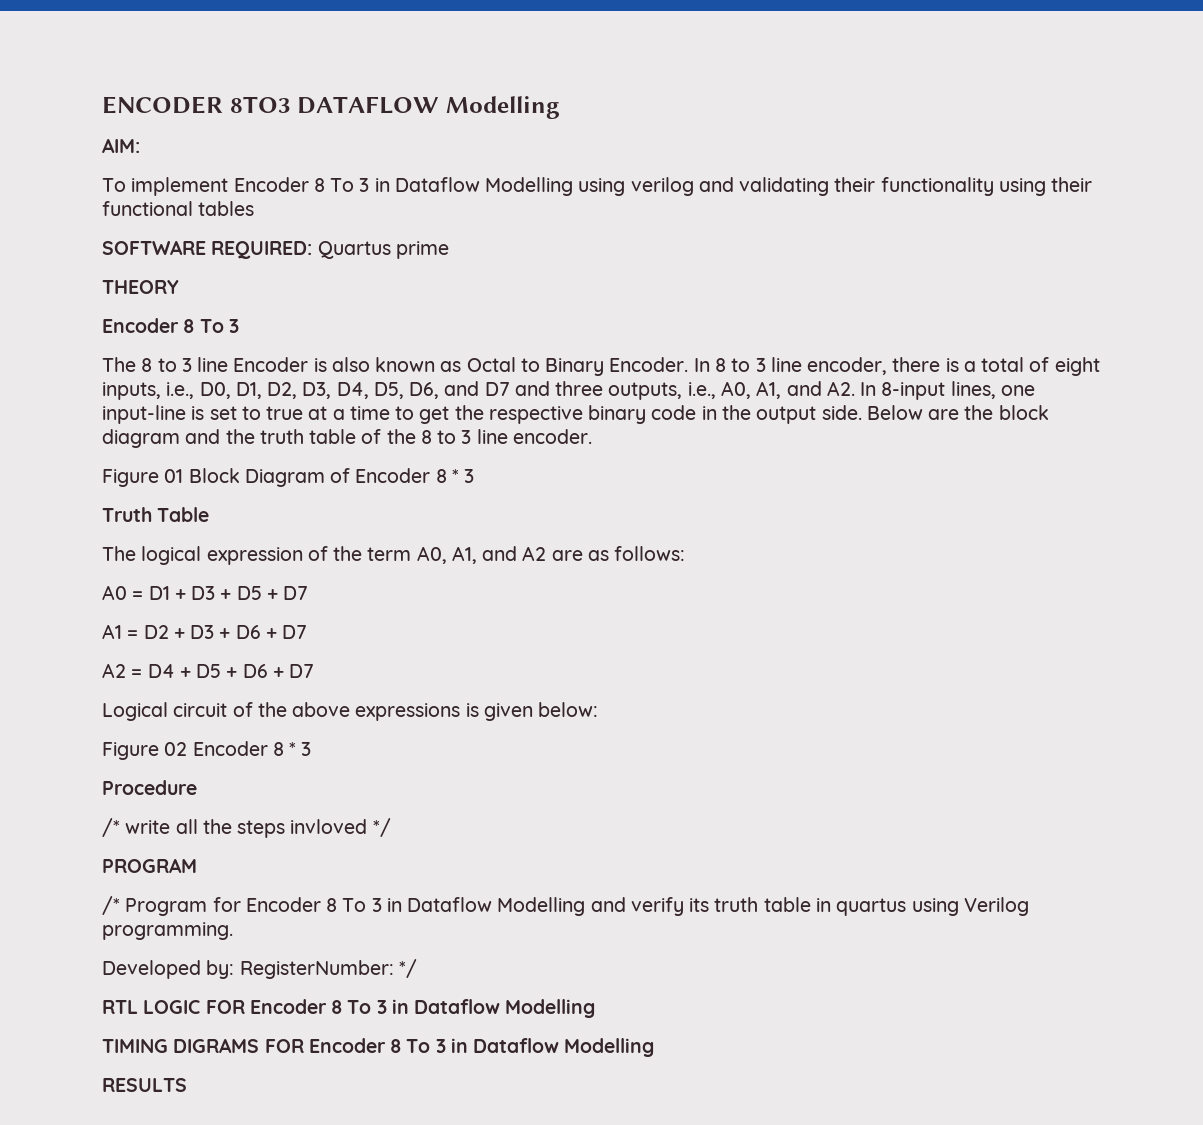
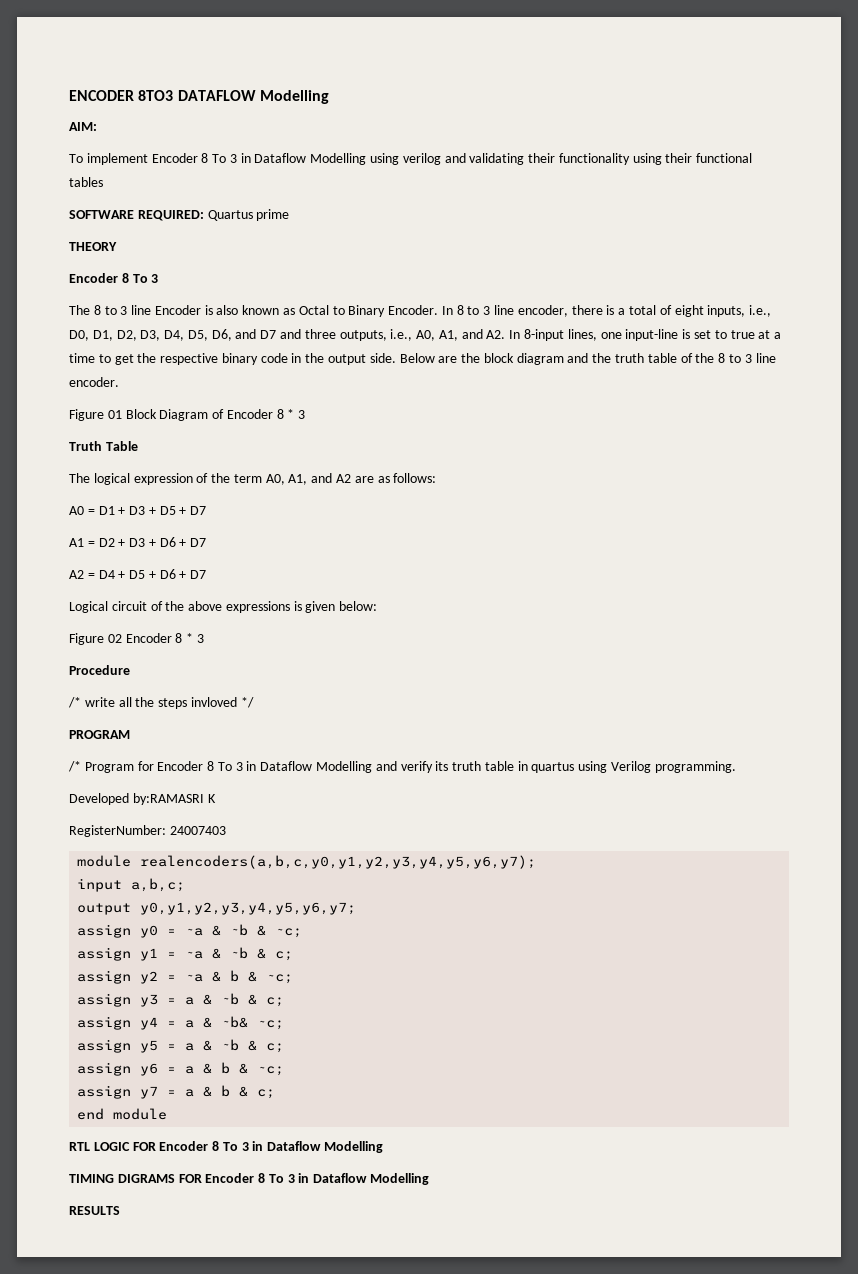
- Developed by: RegisterNumber: */
+ Developed by:RAMASRI K
+ RegisterNumber: 24007403
+ module realencoders(a,b,c,y0,y1,y2,y3,y4,y5,y6,y7);
+ input a,b,c;
+ output y0,y1,y2,y3,y4,y5,y6,y7;
+ assign y0 = ~a & ~b & ~c;
+ assign y1 = ~a & ~b & c;
+ assign y2 = ~a & b & ~c;
+ assign y3 = a & ~b & c;
+ assign y4 = a & ~b& ~c;
+ assign y5 = a & ~b & c;
+ assign y6 = a & b & ~c;
+ assign y7 = a & b & c;
+ end module

